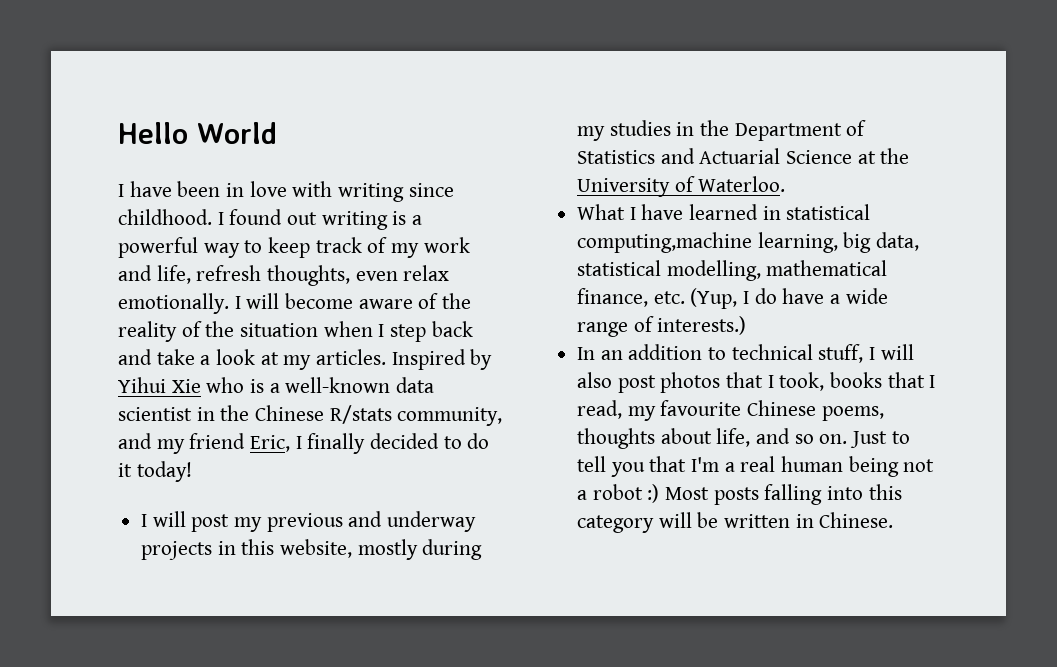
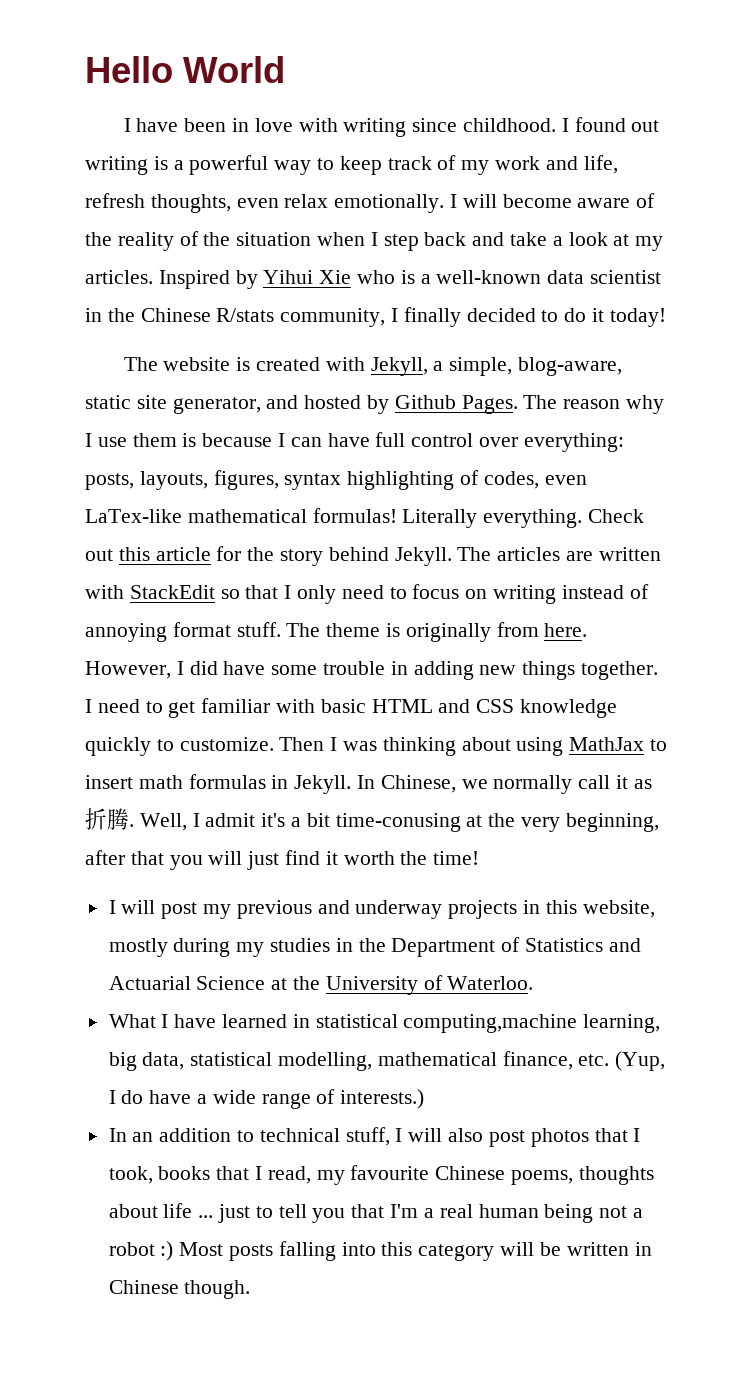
- Inspired by Yihui Xie who is a well-known data scientist in the Chinese R/stats community, and my friend Eric, I finally decided to do it today!
+ Inspired by Yihui Xie who is a well-known data scientist in the Chinese R/stats community, I finally decided to do it today!
+ The website is created with Jekyll, a simple, blog-aware, static site generator, and hosted by Github Pages. The reason why I use them is because I can have full control over everything: posts, layouts, figures, syntax highlighting of codes, even LaTex-like mathematical formulas! Literally everything. Check out this article for the story behind Jekyll. The articles are written with StackEdit so that I only need to focus on writing instead of annoying format stuff. The theme is originally from here. However, I did have some trouble in adding new things together. I need to get familiar with basic HTML and CSS knowledge quickly to customize. Then I was thinking about using MathJax to insert math formulas in Jekyll. In Chinese, we normally call it as折腾. Well, I admit it's a bit time-conusing at the very beginning, after that you will just find it worth the time!
- In an addition to technical stuff, I will also post photos that I took, books that I read, my favourite Chinese poems, thoughts about life, and so on. Just to tell you that I'm a real human being not a robot :) Most posts falling into this category will be written in Chinese.
+ In an addition to technical stuff, I will also post photos that I took, books that I read, my favourite Chinese poems, thoughts about life ... just to tell you that I'm a real human being not a robot :) Most posts falling into this category will be written in Chinese though.

